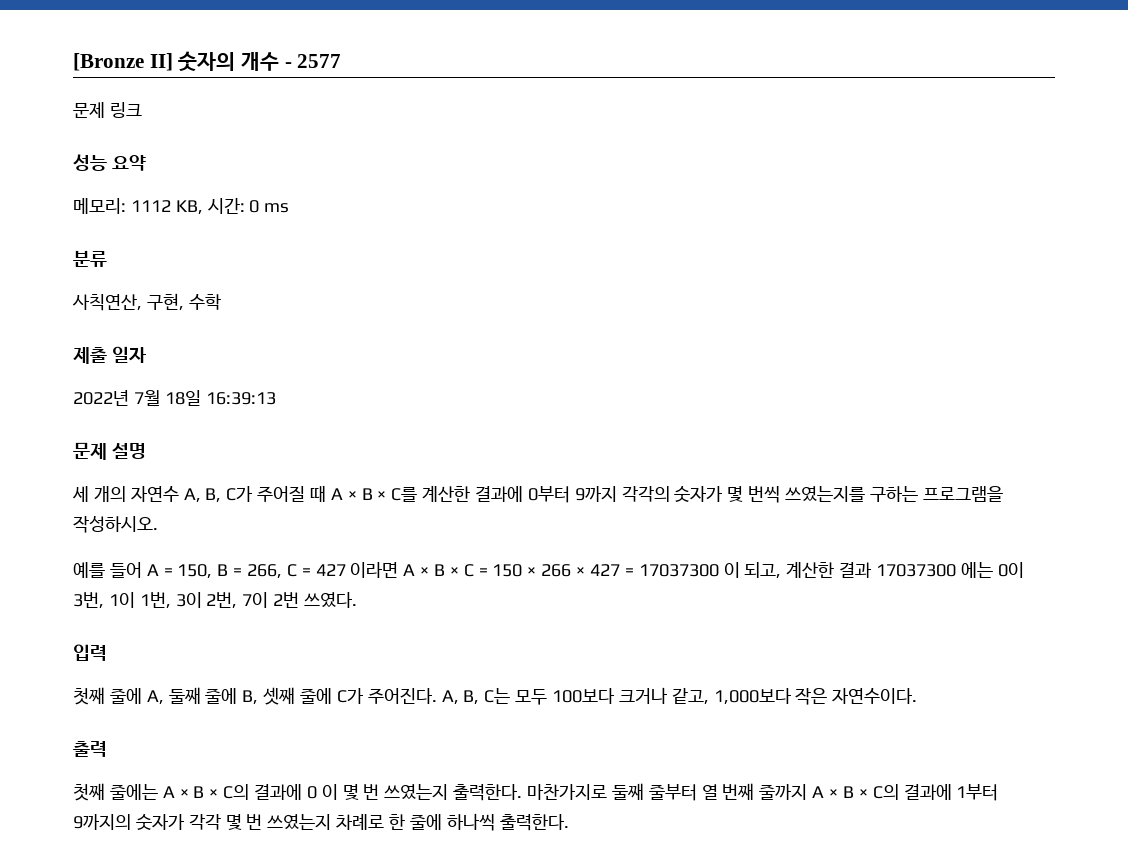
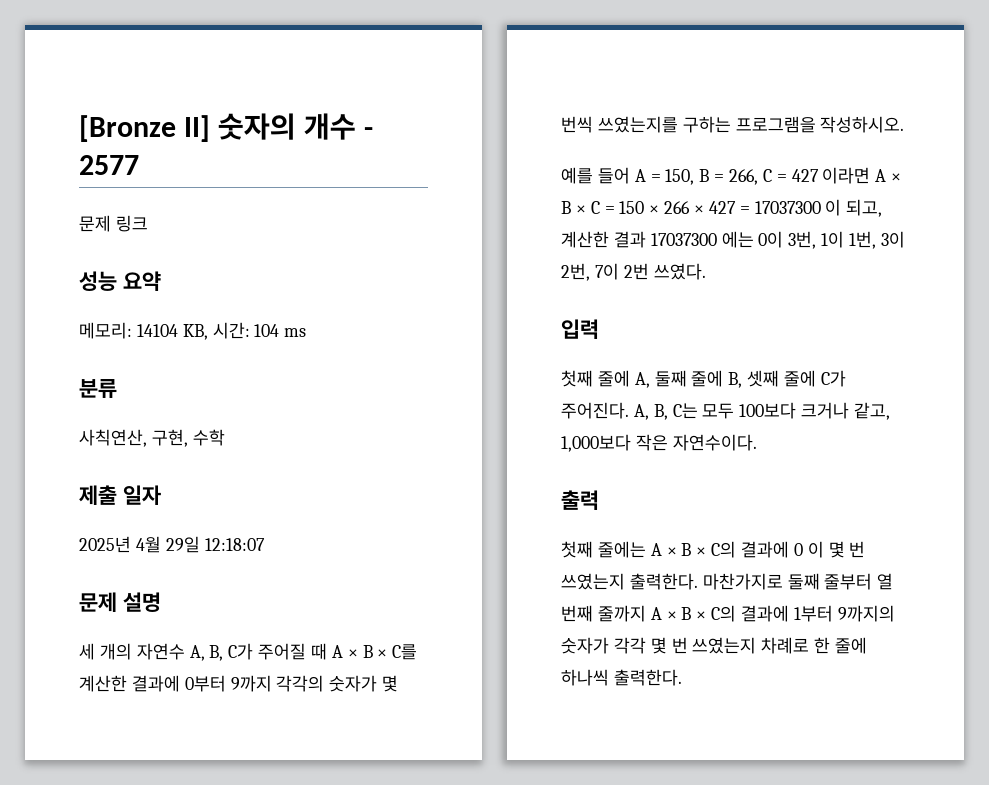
- 메모리: 1112 KB, 시간: 0 ms
+ 메모리: 14104 KB, 시간: 104 ms
- 2022년 7월 18일 16:39:13
+ 2025년 4월 29일 12:18:07

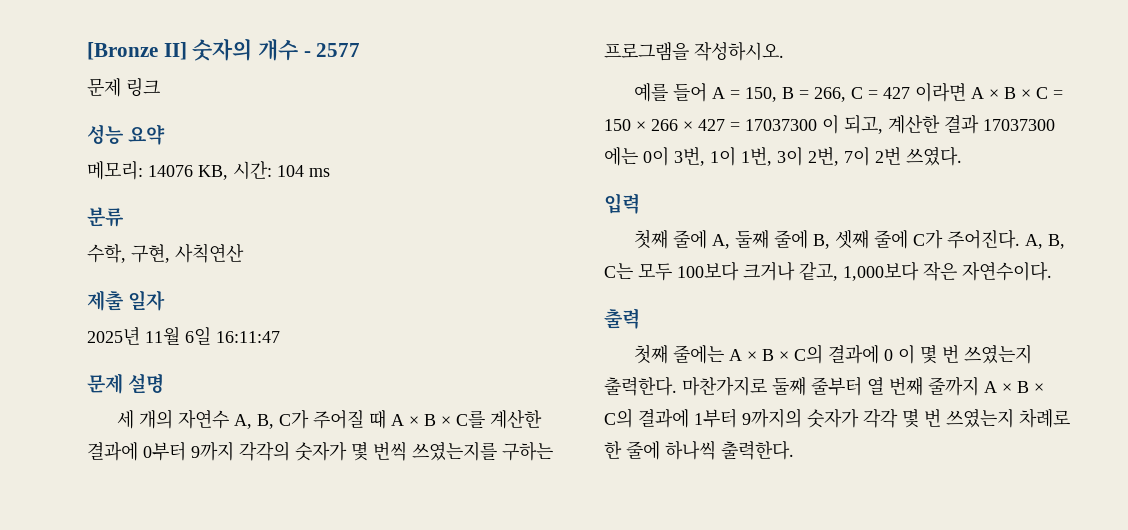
- 메모리: 14104 KB, 시간: 104 ms
+ 메모리: 14076 KB, 시간: 104 ms
- 사칙연산, 구현, 수학
+ 수학, 구현, 사칙연산
- 2025년 4월 29일 12:18:07
+ 2025년 11월 6일 16:11:47

